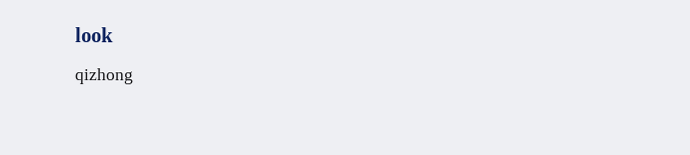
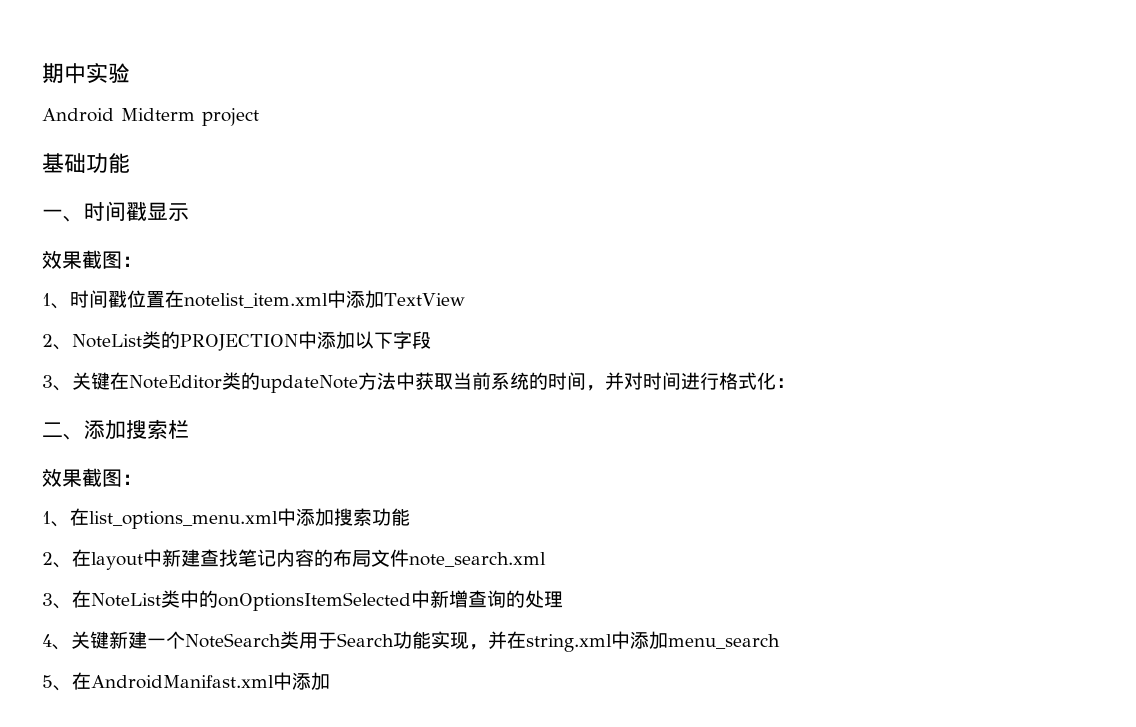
- look
- qizhong
+ 期中实验
+ Android Midterm project
+ 基础功能
+ 一、时间戳显示
+ 效果截图：
+ 1、时间戳位置在notelist_item.xml中添加TextView
+ 2、NoteList类的PROJECTION中添加以下字段
+ 3、关键在NoteEditor类的updateNote方法中获取当前系统的时间，并对时间进行格式化：
+ 二、添加搜索栏
+ 效果截图：
+ 1、在list_options_menu.xml中添加搜索功能
+ 2、在layout中新建查找笔记内容的布局文件note_search.xml
+ 3、在NoteList类中的onOptionsItemSelected中新增查询的处理
+ 4、关键新建一个NoteSearch类用于Search功能实现，并在string.xml中添加menu_search
+ 5、在AndroidManifast.xml中添加

